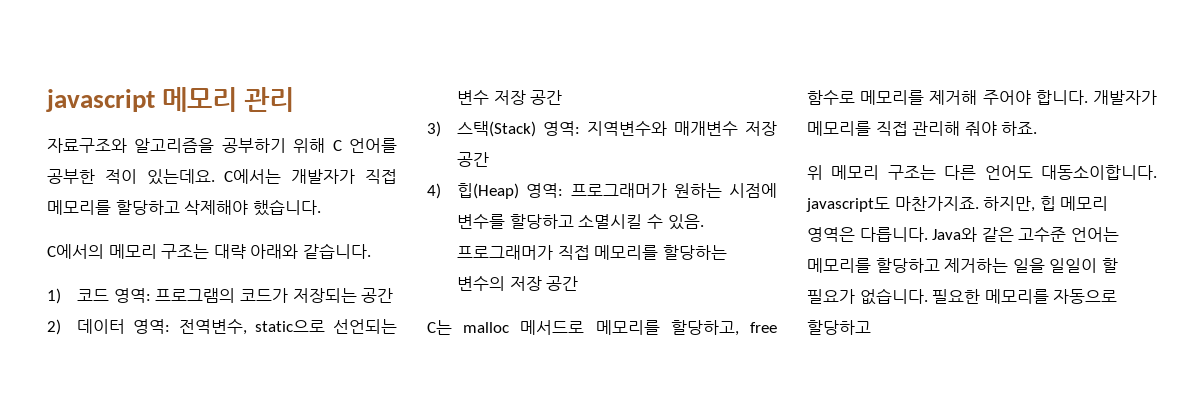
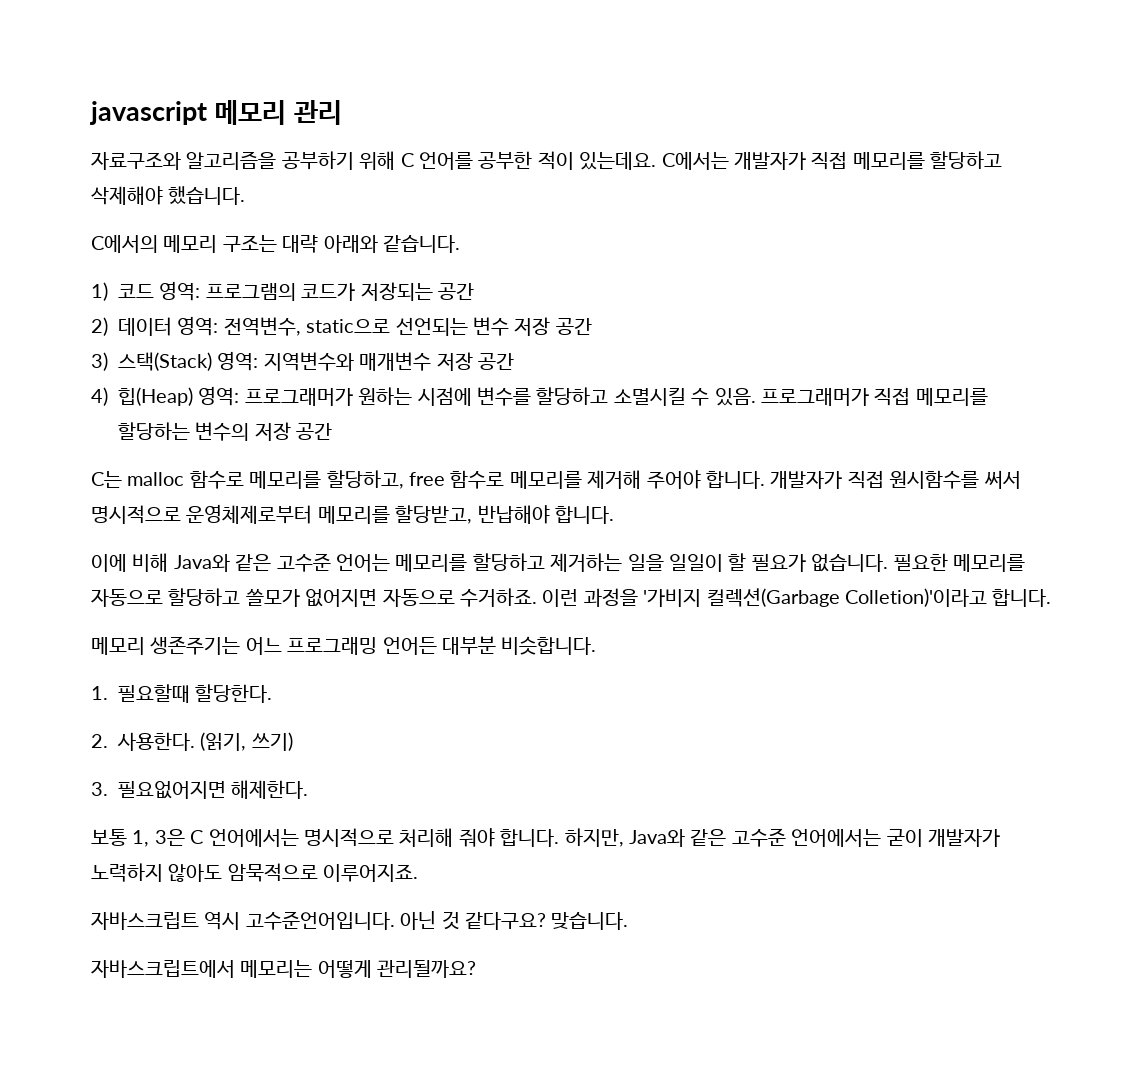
- C는 malloc 메서드로 메모리를 할당하고, free 함수로 메모리를 제거해 주어야 합니다.
+ C는 malloc 함수로 메모리를 할당하고, free 함수로 메모리를 제거해 주어야 합니다.
- 개발자가 메모리를 직접 관리해 줘야 하죠.
- 위 메모리 구조는 다른 언어도 대동소이합니다. javascript도 마찬가지죠. 하지만, 힙 메모리 영역은 다릅니다. Java와 같은 고수준 언어는 메모리를 할당하고 제거하는 일을 일일이 할 필요가 없습니다.
+ 개발자가 직접 원시함수를 써서 명시적으로 운영체제로부터 메모리를 할당받고, 반납해야 합니다.
+ 이에 비해 Java와 같은 고수준 언어는 메모리를 할당하고 제거하는 일을 일일이 할 필요가 없습니다.
- 필요한 메모리를 자동으로 할당하고
+ 필요한 메모리를 자동으로 할당하고 쓸모가 없어지면 자동으로 수거하죠. 이런 과정을 '가비지 컬렉션(Garbage Colletion)'이라고 합니다.
+ 메모리 생존주기는 어느 프로그래밍 언어든 대부분 비슷합니다.
+ 1. 필요할때 할당한다.
+ 2. 사용한다. (읽기, 쓰기)
+ 3. 필요없어지면 해제한다.
+ 보통 1, 3은 C 언어에서는 명시적으로 처리해 줘야 합니다. 하지만, Java와 같은 고수준 언어에서는 굳이 개발자가 노력하지 않아도 암묵적으로 이루어지죠.
+ 자바스크립트 역시 고수준언어입니다. 아닌 것 같다구요? 맞습니다.
+ 자바스크립트에서 메모리는 어떻게 관리될까요?

